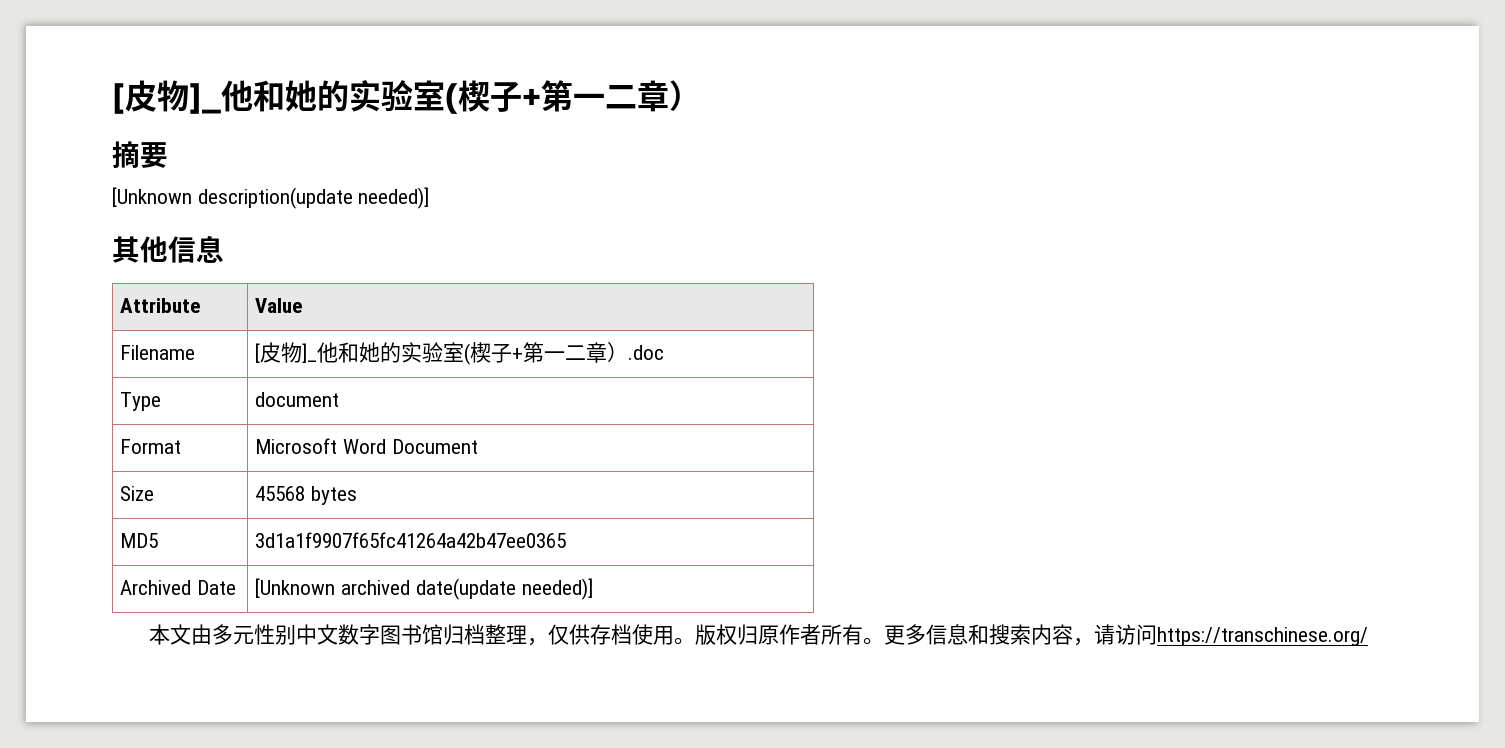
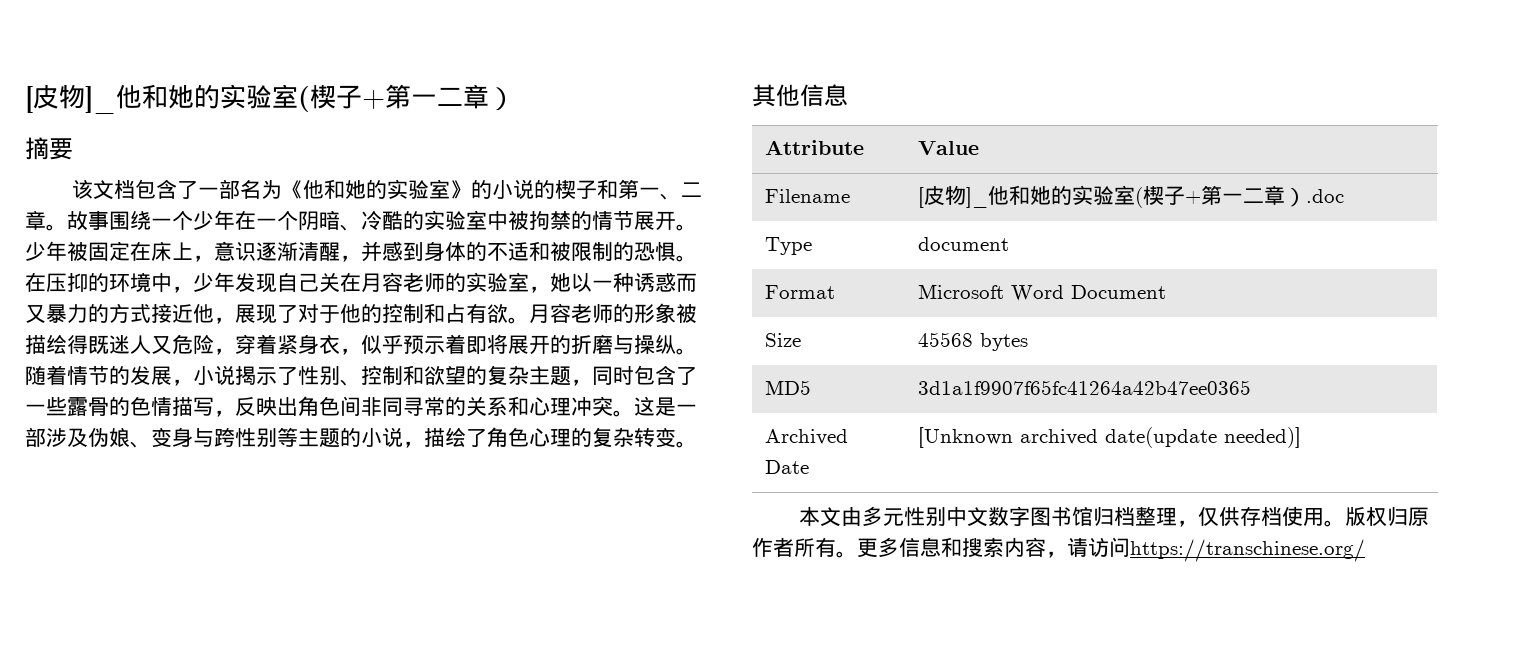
- [Unknown description(update needed)]
+ 该文档包含了一部名为《他和她的实验室》的小说的楔子和第一、二章。故事围绕一个少年在一个阴暗、冷酷的实验室中被拘禁的情节展开。少年被固定在床上，意识逐渐清醒，并感到身体的不适和被限制的恐惧。在压抑的环境中，少年发现自己关在月容老师的实验室，她以一种诱惑而又暴力的方式接近他，展现了对于他的控制和占有欲。月容老师的形象被描绘得既迷人又危险，穿着紧身衣，似乎预示着即将展开的折磨与操纵。随着情节的发展，小说揭示了性别、控制和欲望的复杂主题，同时包含了一些露骨的色情描写，反映出角色间非同寻常的关系和心理冲突。这是一部涉及伪娘、变身与跨性别等主题的小说，描绘了角色心理的复杂转变。

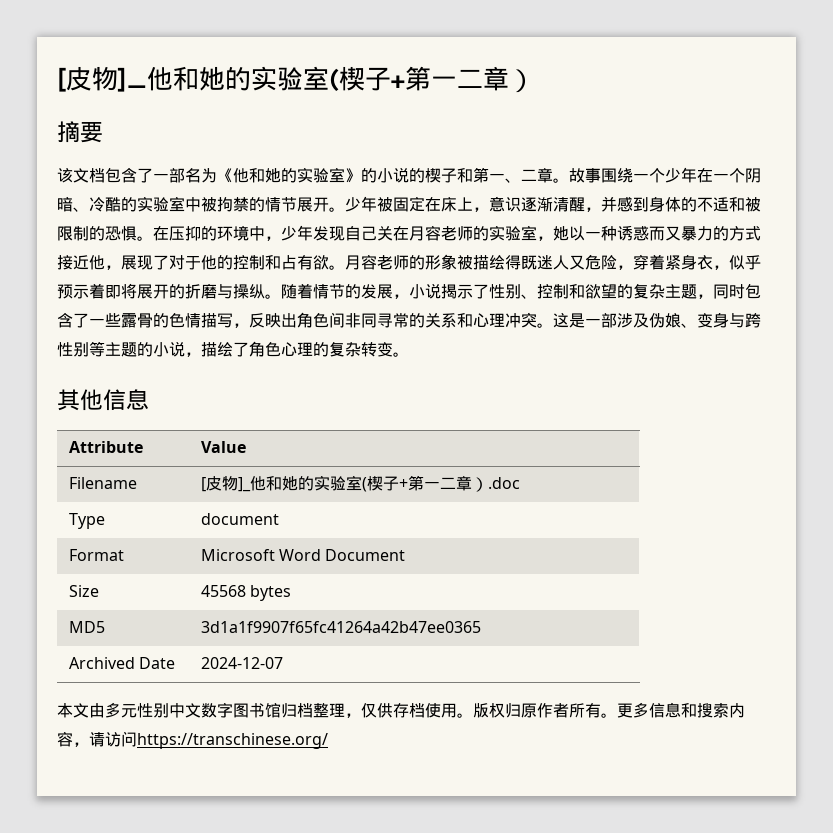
- Archived Date | [Unknown archived date(update needed)]
+ Archived Date | 2024-12-07

